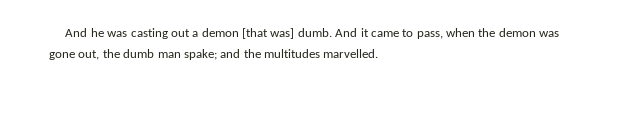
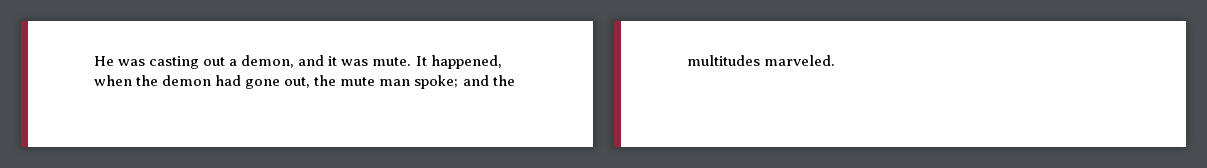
- And he was casting out a demon [that was] dumb. And it came to pass, when the demon was gone out, the dumb man spake; and the multitudes marvelled.
+ He was casting out a demon, and it was mute. It happened, when the demon had gone out, the mute man spoke; and the multitudes marveled.

